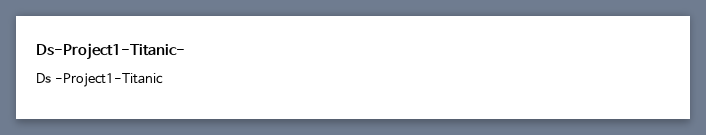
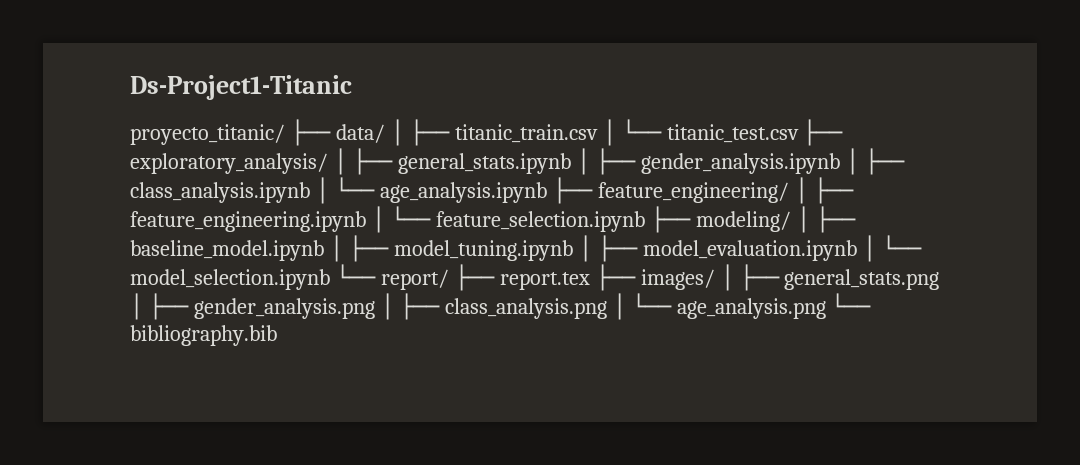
- Ds-Project1-Titanic-
- Ds -Project1-Titanic
+ Ds-Project1-Titanic
+ proyecto_titanic/ ├── data/ │ ├── titanic_train.csv │ └── titanic_test.csv ├── exploratory_analysis/ │ ├── general_stats.ipynb │ ├── gender_analysis.ipynb │ ├── class_analysis.ipynb │ └── age_analysis.ipynb ├── feature_engineering/ │ ├── feature_engineering.ipynb │ └── feature_selection.ipynb ├── modeling/ │ ├── baseline_model.ipynb │ ├── model_tuning.ipynb │ ├── model_evaluation.ipynb │ └── model_selection.ipynb └── report/ ├── report.tex ├── images/ │ ├── general_stats.png │ ├── gender_analysis.png │ ├── class_analysis.png │ └── age_analysis.png └── bibliography.bib

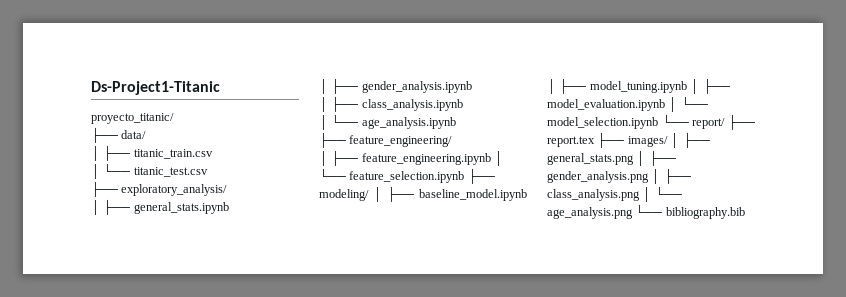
- proyecto_titanic/ ├── data/ │ ├── titanic_train.csv │ └── titanic_test.csv ├── exploratory_analysis/ │ ├── general_stats.ipynb │ ├── gender_analysis.ipynb │ ├── class_analysis.ipynb │ └── age_analysis.ipynb ├── feature_engineering/ │ ├── feature_engineering.ipynb │ └── feature_selection.ipynb ├── modeling/ │ ├── baseline_model.ipynb │ ├── model_tuning.ipynb │ ├── model_evaluation.ipynb │ └── model_selection.ipynb └── report/ ├── report.tex ├── images/ │ ├── general_stats.png │ ├── gender_analysis.png │ ├── class_analysis.png │ └── age_analysis.png └── bibliography.bib
+ proyecto_titanic/
+ ├── data/
+ │ ├── titanic_train.csv
+ │ └── titanic_test.csv
+ ├── exploratory_analysis/
+ │ ├── general_stats.ipynb
+ │ ├── gender_analysis.ipynb
+ │ ├── class_analysis.ipynb
+ │ └── age_analysis.ipynb
+ ├── feature_engineering/
+ │ ├── feature_engineering.ipynb │ └── feature_selection.ipynb ├── modeling/ │ ├── baseline_model.ipynb │ ├── model_tuning.ipynb │ ├── model_evaluation.ipynb │ └── model_selection.ipynb └── report/ ├── report.tex ├── images/ │ ├── general_stats.png │ ├── gender_analysis.png │ ├── class_analysis.png │ └── age_analysis.png └── bibliography.bib

